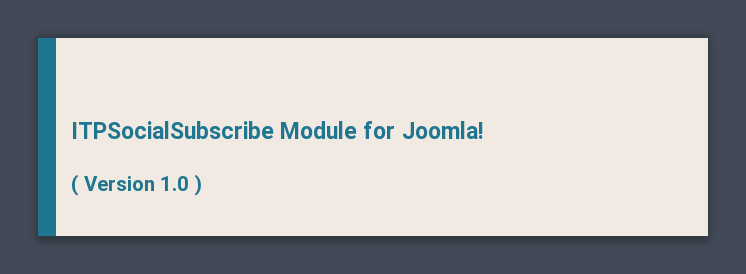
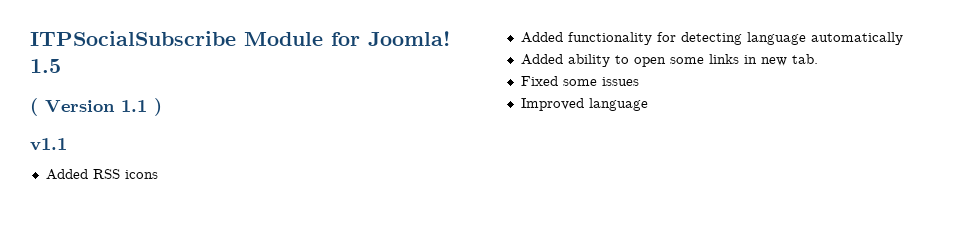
+ 1.5
- ( Version 1.0 )
+ ( Version 1.1 )
+ v1.1
+ Added RSS icons
+ Added functionality for detecting language automatically
+ Added ability to open some links in new tab.
+ Fixed some issues
+ Improved language

